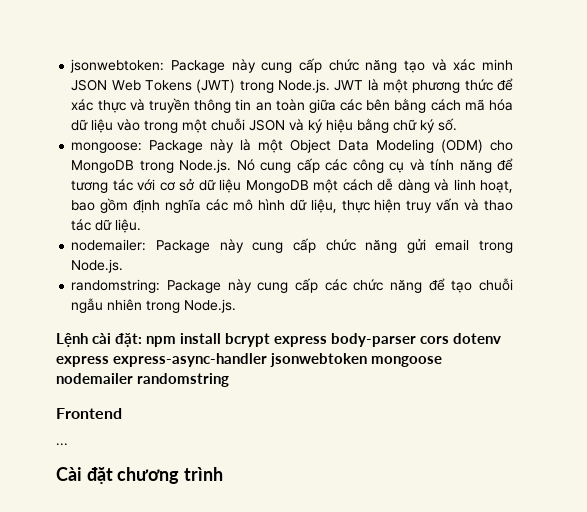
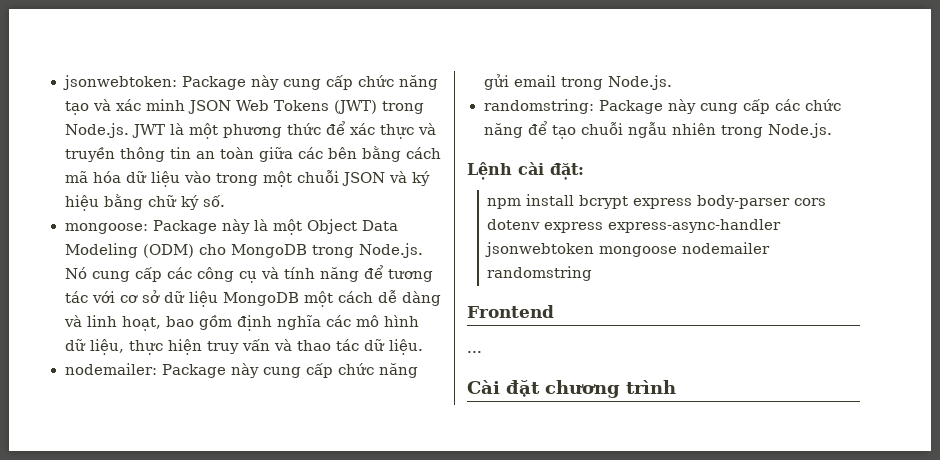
- Lệnh cài đặt: npm install bcrypt express body-parser cors dotenv express express-async-handler jsonwebtoken mongoose nodemailer randomstring
+ Lệnh cài đặt:
+ npm install bcrypt express body-parser cors dotenv express express-async-handler jsonwebtoken mongoose nodemailer randomstring

